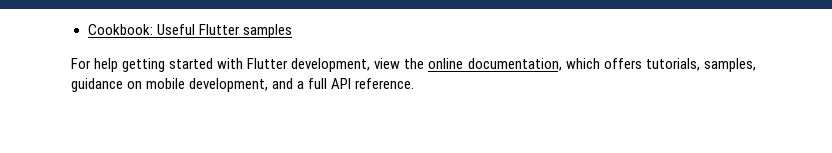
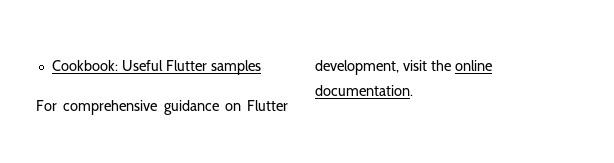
- For help getting started with Flutter development, view the online documentation, which offers tutorials, samples, guidance on mobile development, and a full API reference.
+ For comprehensive guidance on Flutter development, visit the online documentation.

